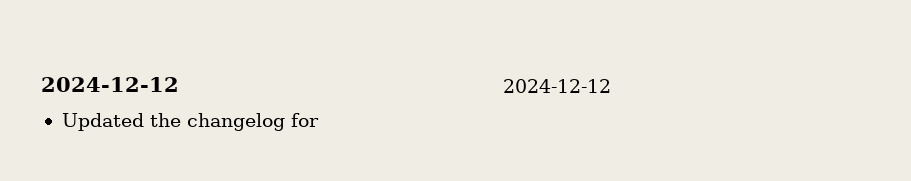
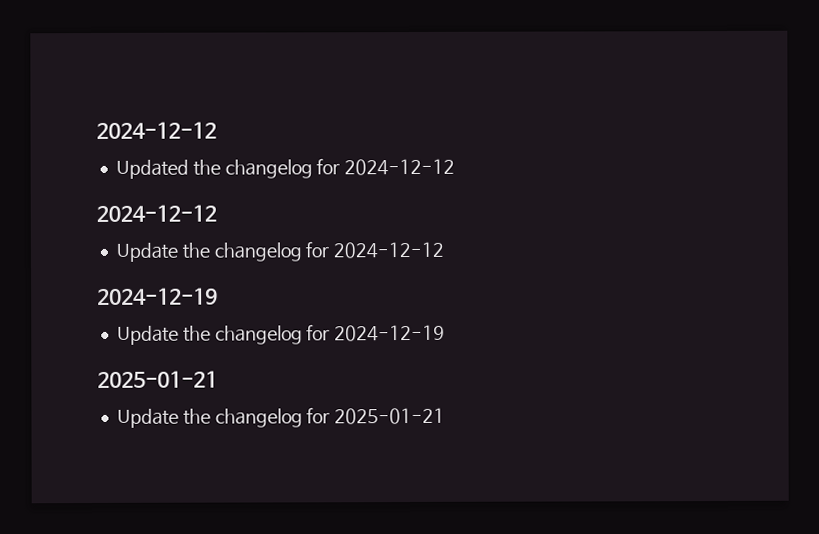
  Updated the changelog for 2024-12-12
+ 2024-12-12
+ Update the changelog for 2024-12-12
+ 2024-12-19
+ Update the changelog for 2024-12-19
+ 2025-01-21
+ Update the changelog for 2025-01-21

